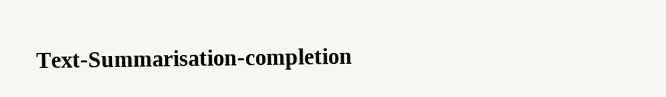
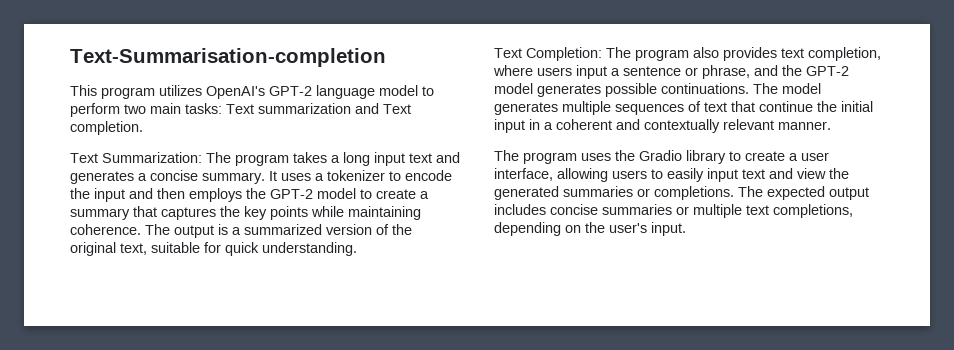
+ This program utilizes OpenAI's GPT-2 language model to perform two main tasks: Text summarization and Text completion.
+ Text Summarization: The program takes a long input text and generates a concise summary. It uses a tokenizer to encode the input and then employs the GPT-2 model to create a summary that captures the key points while maintaining coherence. The output is a summarized version of the original text, suitable for quick understanding.
+ Text Completion: The program also provides text completion, where users input a sentence or phrase, and the GPT-2 model generates possible continuations. The model generates multiple sequences of text that continue the initial input in a coherent and contextually relevant manner.
+ The program uses the Gradio library to create a user interface, allowing users to easily input text and view the generated summaries or completions. The expected output includes concise summaries or multiple text completions, depending on the user's input.

